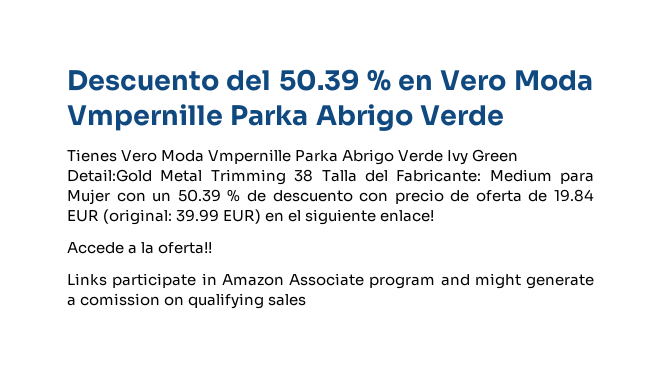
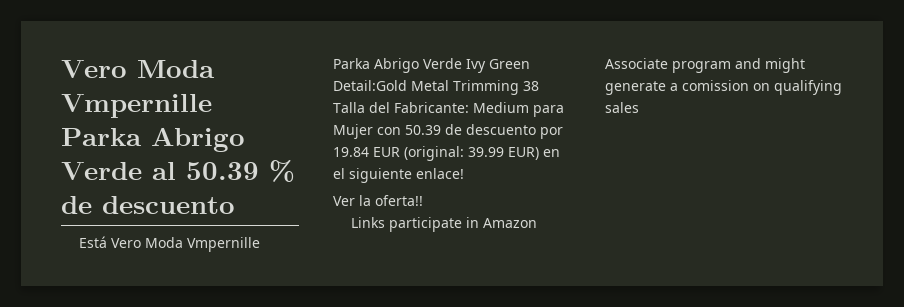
- Descuento del 50.39 % en Vero Moda Vmpernille Parka Abrigo Verde
- Tienes Vero Moda Vmpernille Parka Abrigo Verde Ivy Green Detail:Gold Metal Trimming 38 Talla del Fabricante: Medium para Mujer con un 50.39 % de descuento con precio de oferta de 19.84 EUR (original: 39.99 EUR) en el siguiente enlace!
+ Vero Moda Vmpernille Parka Abrigo Verde al 50.39 % de descuento
+ Está Vero Moda Vmpernille Parka Abrigo Verde Ivy Green Detail:Gold Metal Trimming 38 Talla del Fabricante: Medium para Mujer con 50.39 de descuento por 19.84 EUR (original: 39.99 EUR) en el siguiente enlace!
- Accede a la oferta!!
+ Ver la oferta!!

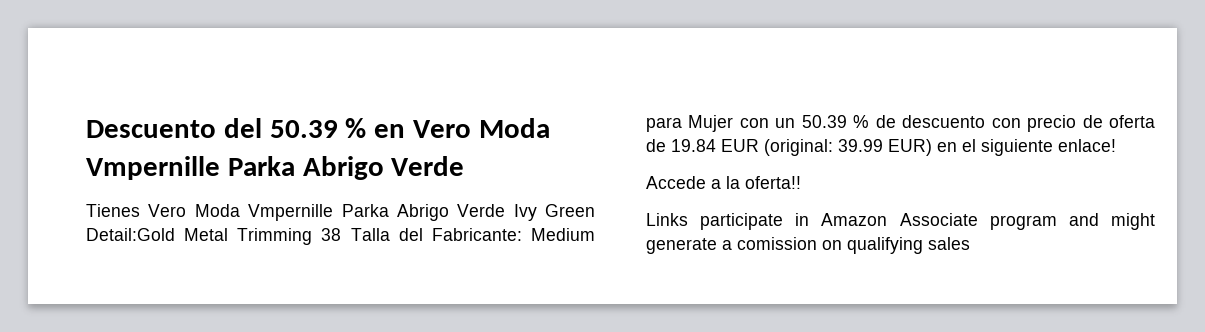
- Vero Moda Vmpernille Parka Abrigo Verde al 50.39 % de descuento
- Está Vero Moda Vmpernille Parka Abrigo Verde Ivy Green Detail:Gold Metal Trimming 38 Talla del Fabricante: Medium para Mujer con 50.39 de descuento por 19.84 EUR (original: 39.99 EUR) en el siguiente enlace!
+ Descuento del 50.39 % en Vero Moda Vmpernille Parka Abrigo Verde
+ Tienes Vero Moda Vmpernille Parka Abrigo Verde Ivy Green Detail:Gold Metal Trimming 38 Talla del Fabricante: Medium para Mujer con un 50.39 % de descuento con precio de oferta de 19.84 EUR (original: 39.99 EUR) en el siguiente enlace!
- Ver la oferta!!
+ Accede a la oferta!!

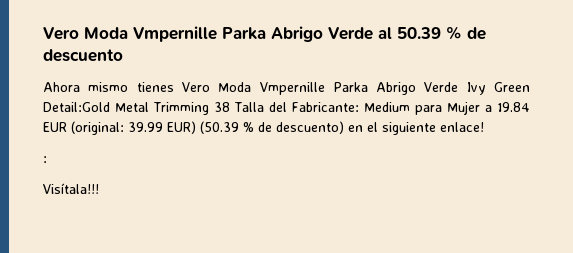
- Descuento del 50.39 % en Vero Moda Vmpernille Parka Abrigo Verde
- Tienes Vero Moda Vmpernille Parka Abrigo Verde Ivy Green Detail:Gold Metal Trimming 38 Talla del Fabricante: Medium para Mujer con un 50.39 % de descuento con precio de oferta de 19.84 EUR (original: 39.99 EUR) en el siguiente enlace!
+ Vero Moda Vmpernille Parka Abrigo Verde al 50.39 % de descuento
+ Ahora mismo tienes Vero Moda Vmpernille Parka Abrigo Verde Ivy Green Detail:Gold Metal Trimming 38 Talla del Fabricante: Medium para Mujer a 19.84 EUR (original: 39.99 EUR) (50.39 % de descuento) en el siguiente enlace!
- Accede a la oferta!!
- Links participate in Amazon Associate program and might generate a comission on qualifying sales
+ :
+ Visítala!!!

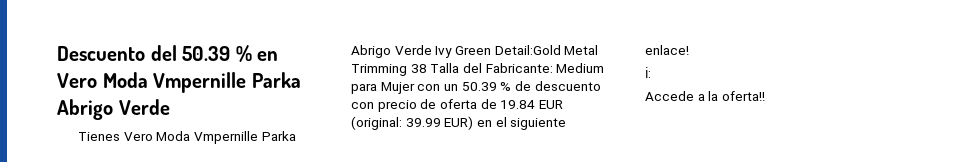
- Vero Moda Vmpernille Parka Abrigo Verde al 50.39 % de descuento
- Ahora mismo tienes Vero Moda Vmpernille Parka Abrigo Verde Ivy Green Detail:Gold Metal Trimming 38 Talla del Fabricante: Medium para Mujer a 19.84 EUR (original: 39.99 EUR) (50.39 % de descuento) en el siguiente enlace!
+ Descuento del 50.39 % en Vero Moda Vmpernille Parka Abrigo Verde
+ Tienes Vero Moda Vmpernille Parka Abrigo Verde Ivy Green Detail:Gold Metal Trimming 38 Talla del Fabricante: Medium para Mujer con un 50.39 % de descuento con precio de oferta de 19.84 EUR (original: 39.99 EUR) en el siguiente enlace!
- :
- Visítala!!!
+ ℹ:
+ Accede a la oferta!!

